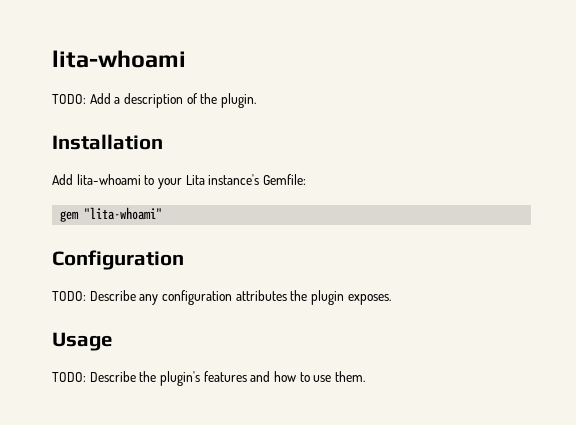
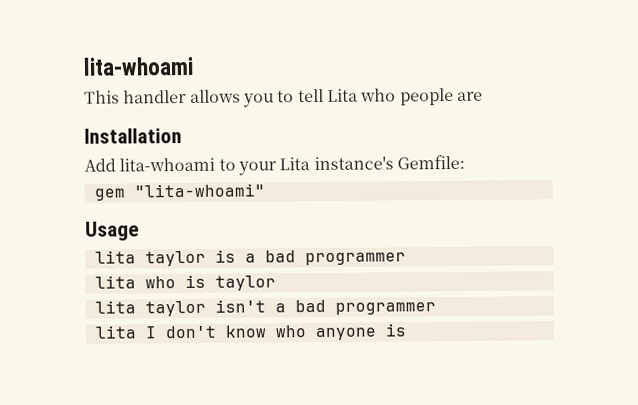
- TODO: Add a description of the plugin.
+ This handler allows you to tell Lita who people are
- Configuration
- TODO: Describe any configuration attributes the plugin exposes.
  Usage
- TODO: Describe the plugin's features and how to use them.
+ lita taylor is a bad programmer
+ lita who is taylor
+ lita taylor isn't a bad programmer
+ lita I don't know who anyone is

